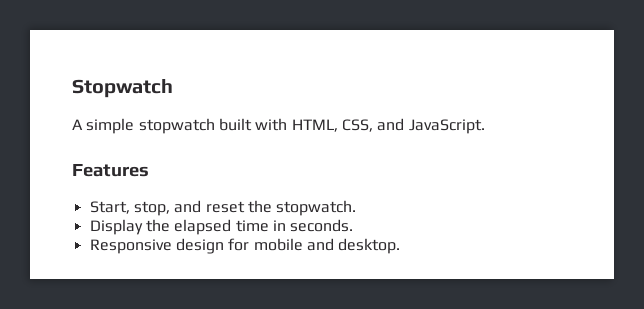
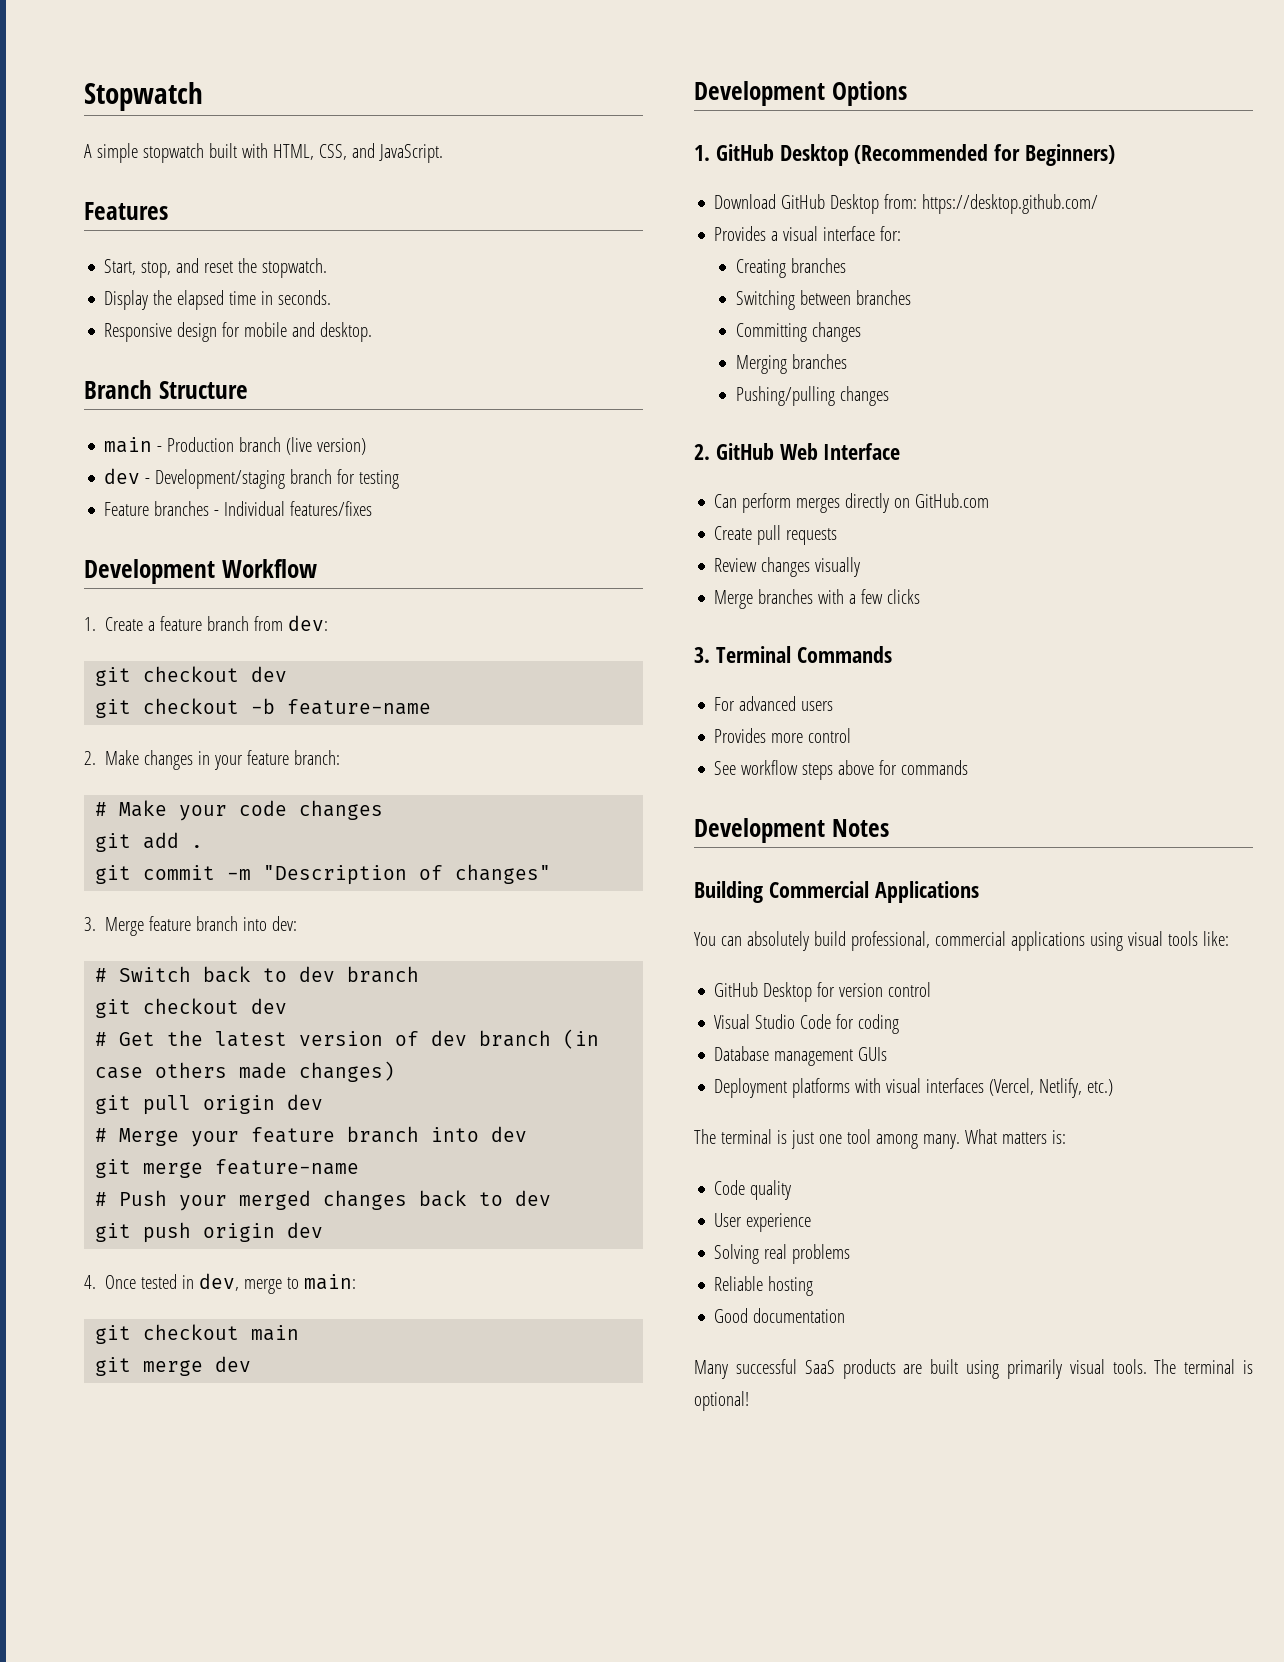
+ Branch Structure
+ main - Production branch (live version)
+ dev - Development/staging branch for testing
+ Feature branches - Individual features/fixes
+ Development Workflow
+ 1. Create a feature branch from dev:
+ git checkout dev
+ git checkout -b feature-name
+ 2. Make changes in your feature branch:
+ # Make your code changes
+ git add .
+ git commit -m "Description of changes"
+ 3. Merge feature branch into dev:
+ # Switch back to dev branch
+ git checkout dev
+ # Get the latest version of dev branch (in case others made changes)
+ git pull origin dev
+ # Merge your feature branch into dev
+ git merge feature-name
+ # Push your merged changes back to dev
+ git push origin dev
+ 4. Once tested in dev, merge to main:
+ git checkout main
+ git merge dev
+ Development Options
+ 1. GitHub Desktop (Recommended for Beginners)
+ Download GitHub Desktop from: https://desktop.github.com/
+ Provides a visual interface for:
+ Creating branches
+ Switching between branches
+ Committing changes
+ Merging branches
+ Pushing/pulling changes
+ 2. GitHub Web Interface
+ Can perform merges directly on GitHub.com
+ Create pull requests
+ Review changes visually
+ Merge branches with a few clicks
+ 3. Terminal Commands
+ For advanced users
+ Provides more control
+ See workflow steps above for commands
+ Development Notes
+ Building Commercial Applications
+ You can absolutely build professional, commercial applications using visual tools like:
+ GitHub Desktop for version control
+ Visual Studio Code for coding
+ Database management GUIs
+ Deployment platforms with visual interfaces (Vercel, Netlify, etc.)
+ The terminal is just one tool among many. What matters is:
+ Code quality
+ User experience
+ Solving real problems
+ Reliable hosting
+ Good documentation
+ Many successful SaaS products are built using primarily visual tools. The terminal is optional!

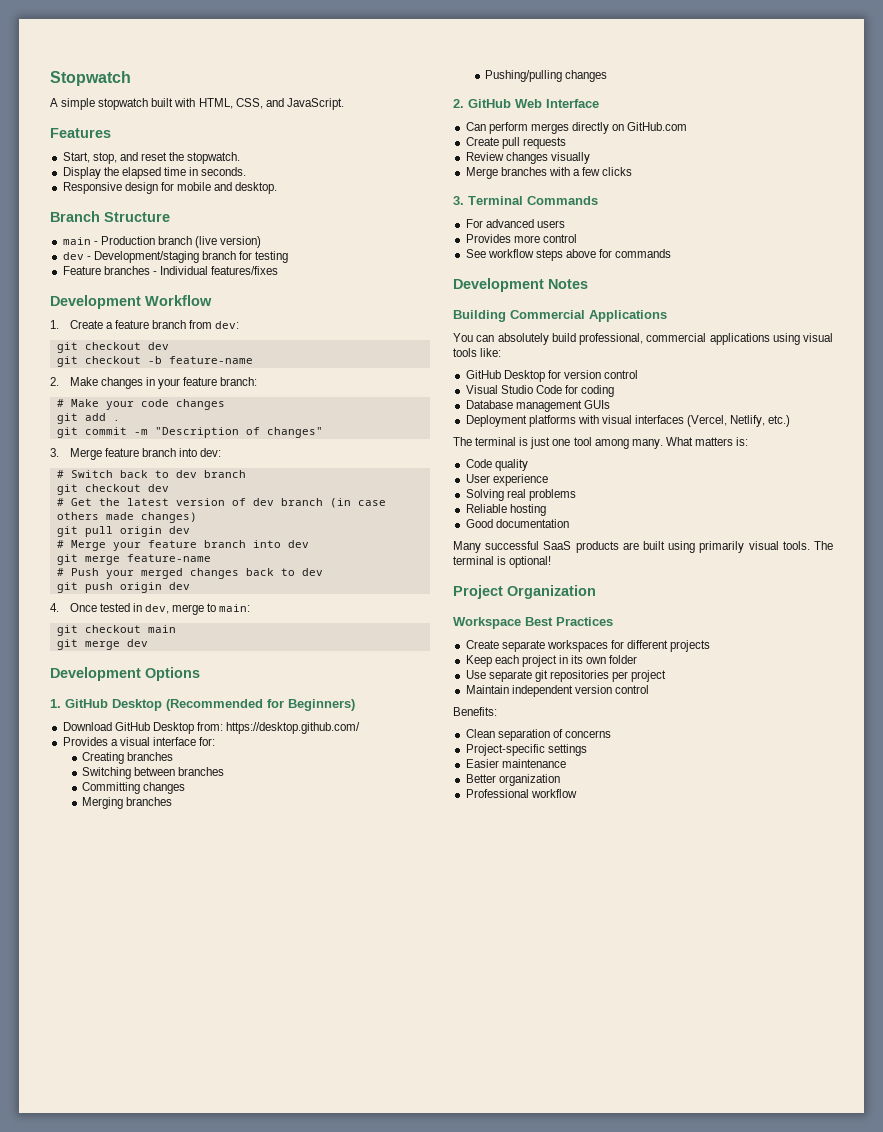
+ Project Organization
+ Workspace Best Practices
+ Create separate workspaces for different projects
+ Keep each project in its own folder
+ Use separate git repositories per project
+ Maintain independent version control
+ Benefits:
+ Clean separation of concerns
+ Project-specific settings
+ Easier maintenance
+ Better organization
+ Professional workflow

